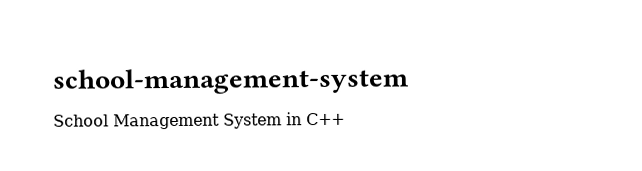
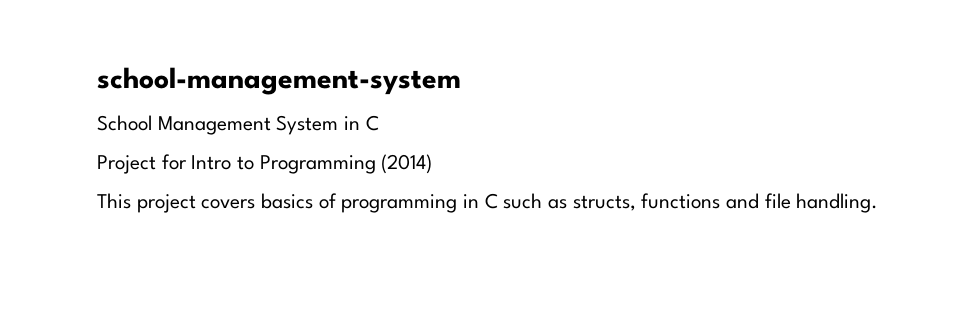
- School Management System in C++
+ School Management System in C
+ Project for Intro to Programming (2014)
+ This project covers basics of programming in C such as structs, functions and file handling.

